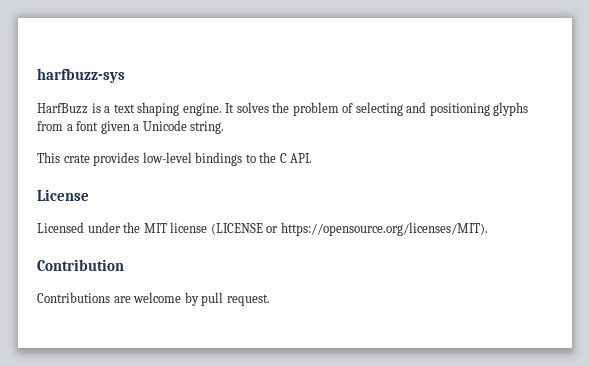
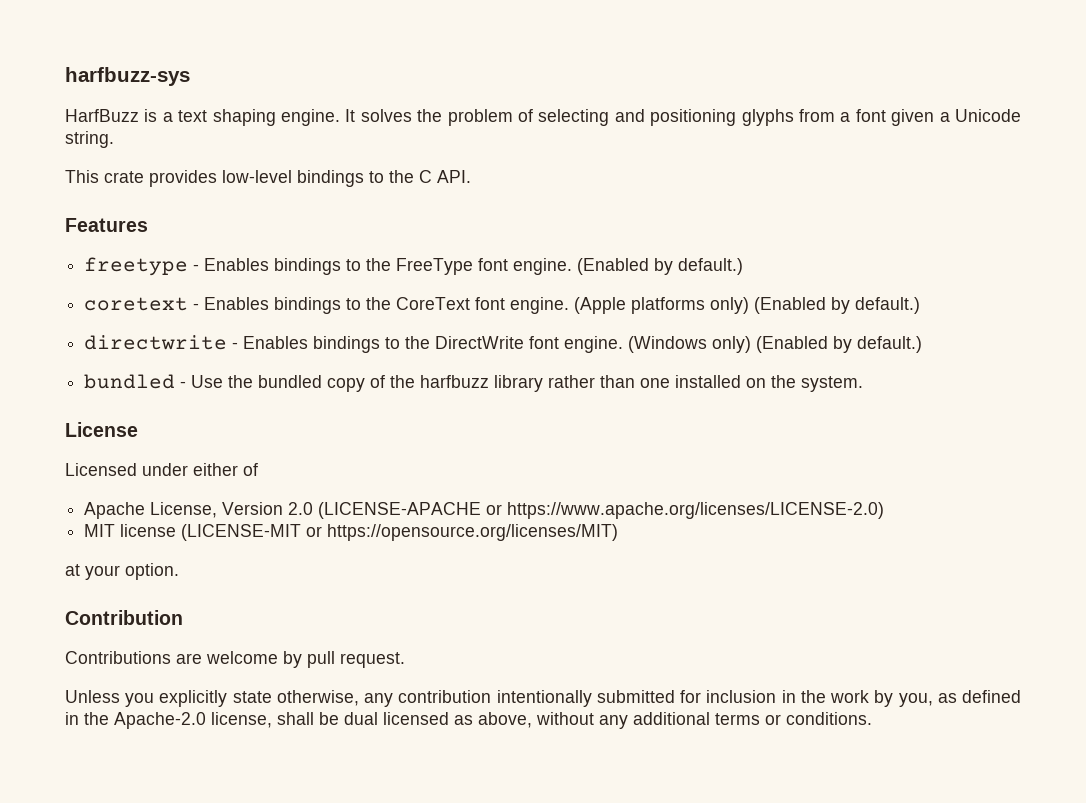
+ Features
+ freetype - Enables bindings to the FreeType font engine. (Enabled by default.)
+ coretext - Enables bindings to the CoreText font engine. (Apple platforms only) (Enabled by default.)
+ directwrite - Enables bindings to the DirectWrite font engine. (Windows only) (Enabled by default.)
+ bundled - Use the bundled copy of the harfbuzz library rather than one installed on the system.
  License
- Licensed under the MIT license (LICENSE or https://opensource.org/licenses/MIT).
+ Licensed under either of
+ Apache License, Version 2.0 (LICENSE-APACHE or https://www.apache.org/licenses/LICENSE-2.0)
+ MIT license (LICENSE-MIT or https://opensource.org/licenses/MIT)
+ at your option.
+ Unless you explicitly state otherwise, any contribution intentionally submitted for inclusion in the work by you, as defined in the Apache-2.0 license, shall be dual licensed as above, without any additional terms or conditions.

